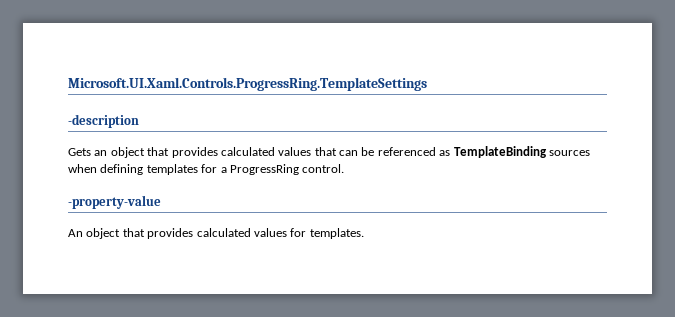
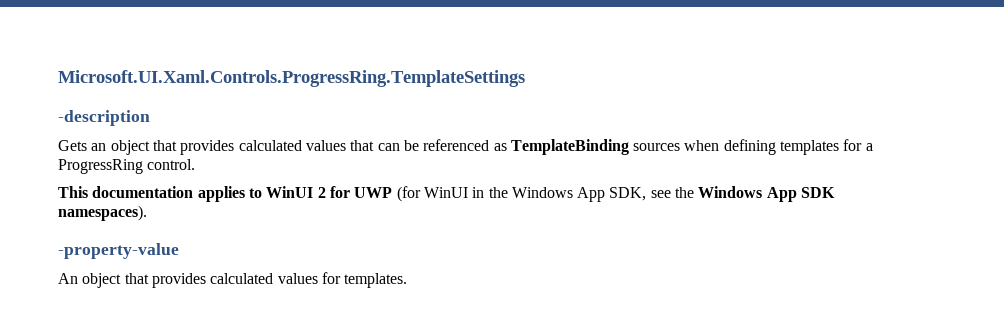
+ This documentation applies to WinUI 2 for UWP (for WinUI in the Windows App SDK, see the Windows App SDK namespaces).

